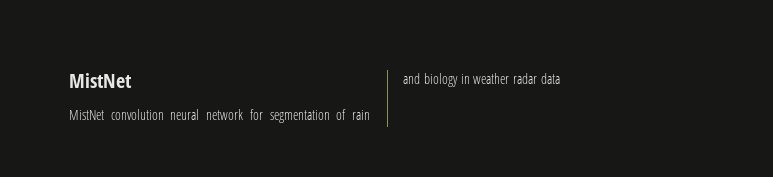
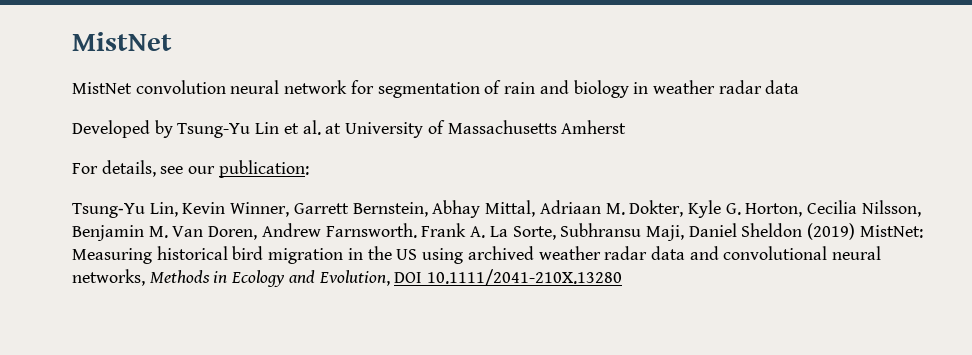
+ Developed by Tsung-Yu Lin et al. at University of Massachusetts Amherst
+ For details, see our publication:
+ Tsung‐Yu Lin, Kevin Winner, Garrett Bernstein, Abhay Mittal, Adriaan M. Dokter, Kyle G. Horton, Cecilia Nilsson, Benjamin M. Van Doren, Andrew Farnsworth. Frank A. La Sorte, Subhransu Maji, Daniel Sheldon (2019) MistNet: Measuring historical bird migration in the US using archived weather radar data and convolutional neural networks, Methods in Ecology and Evolution, DOI 10.1111/2041-210X.13280

